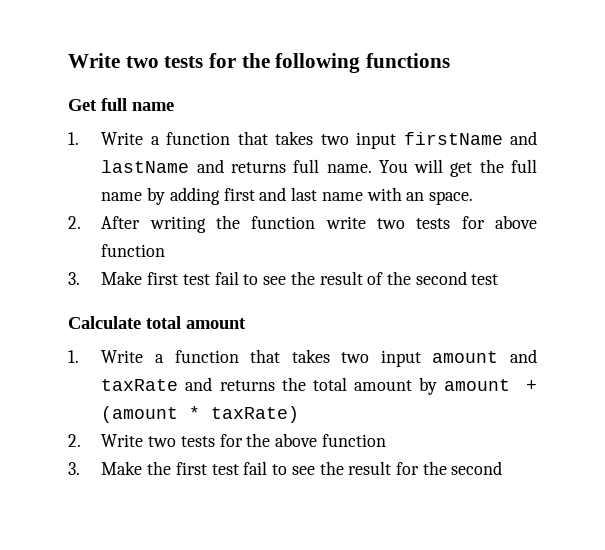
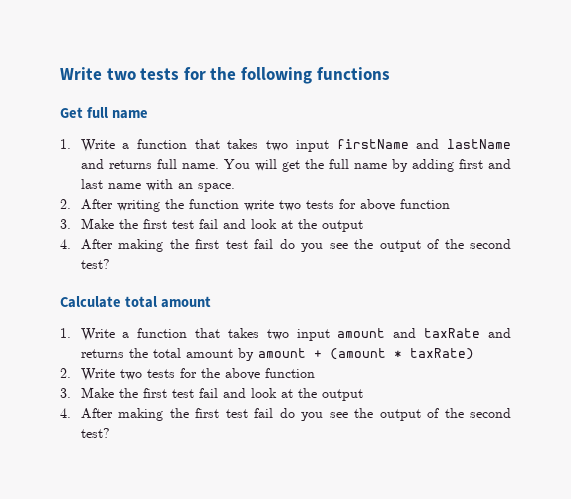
  2. After writing the function write two tests for above function
- 3. Make first test fail to see the result of the second test
+ 3. Make the first test fail and look at the output
+ 4. After making the first test fail do you see the output of the second test?
  2. Write two tests for the above function
- 3. Make the first test fail to see the result for the second
+ 3. Make the first test fail and look at the output
+ 4. After making the first test fail do you see the output of the second test?

